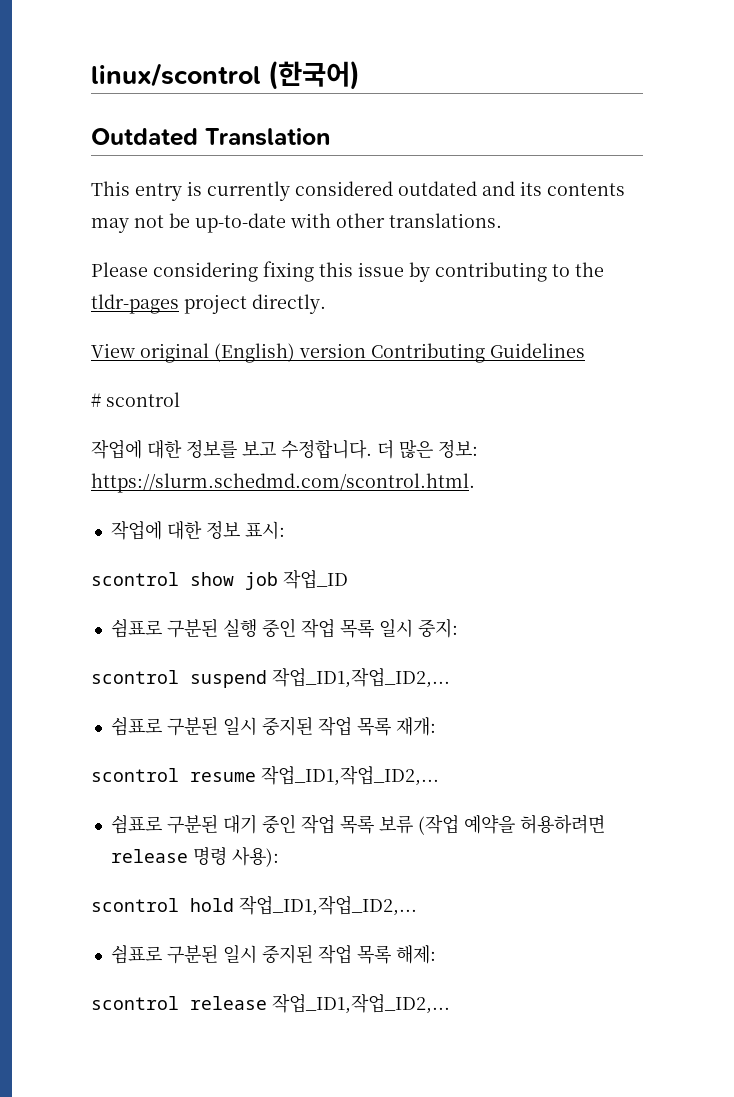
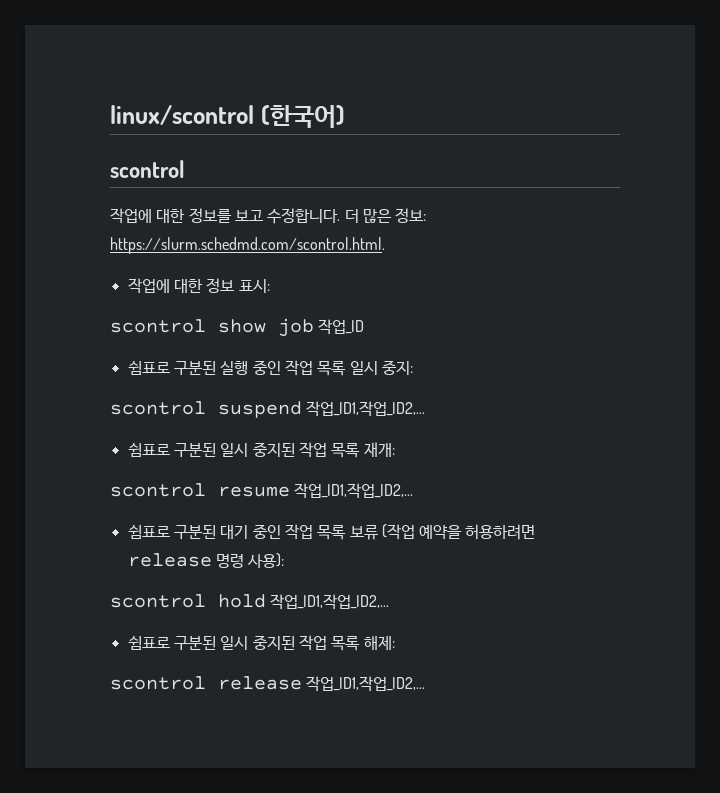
  linux/scontrol (한국어)
- Outdated Translation
- This entry is currently considered outdated and its contents may not be up-to-date with other translations.
- Please considering fixing this issue by contributing to the tldr-pages project directly.
- View original (English) version Contributing Guidelines
- # scontrol
+ scontrol

